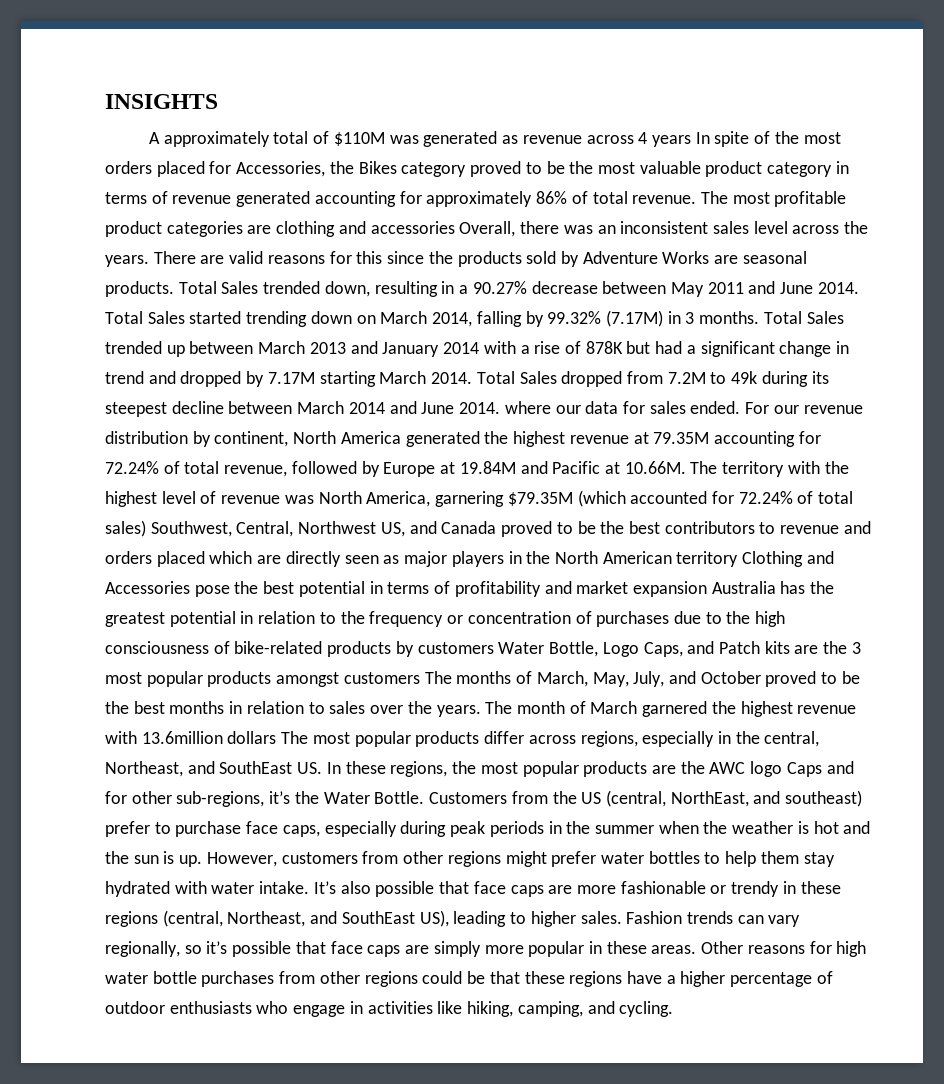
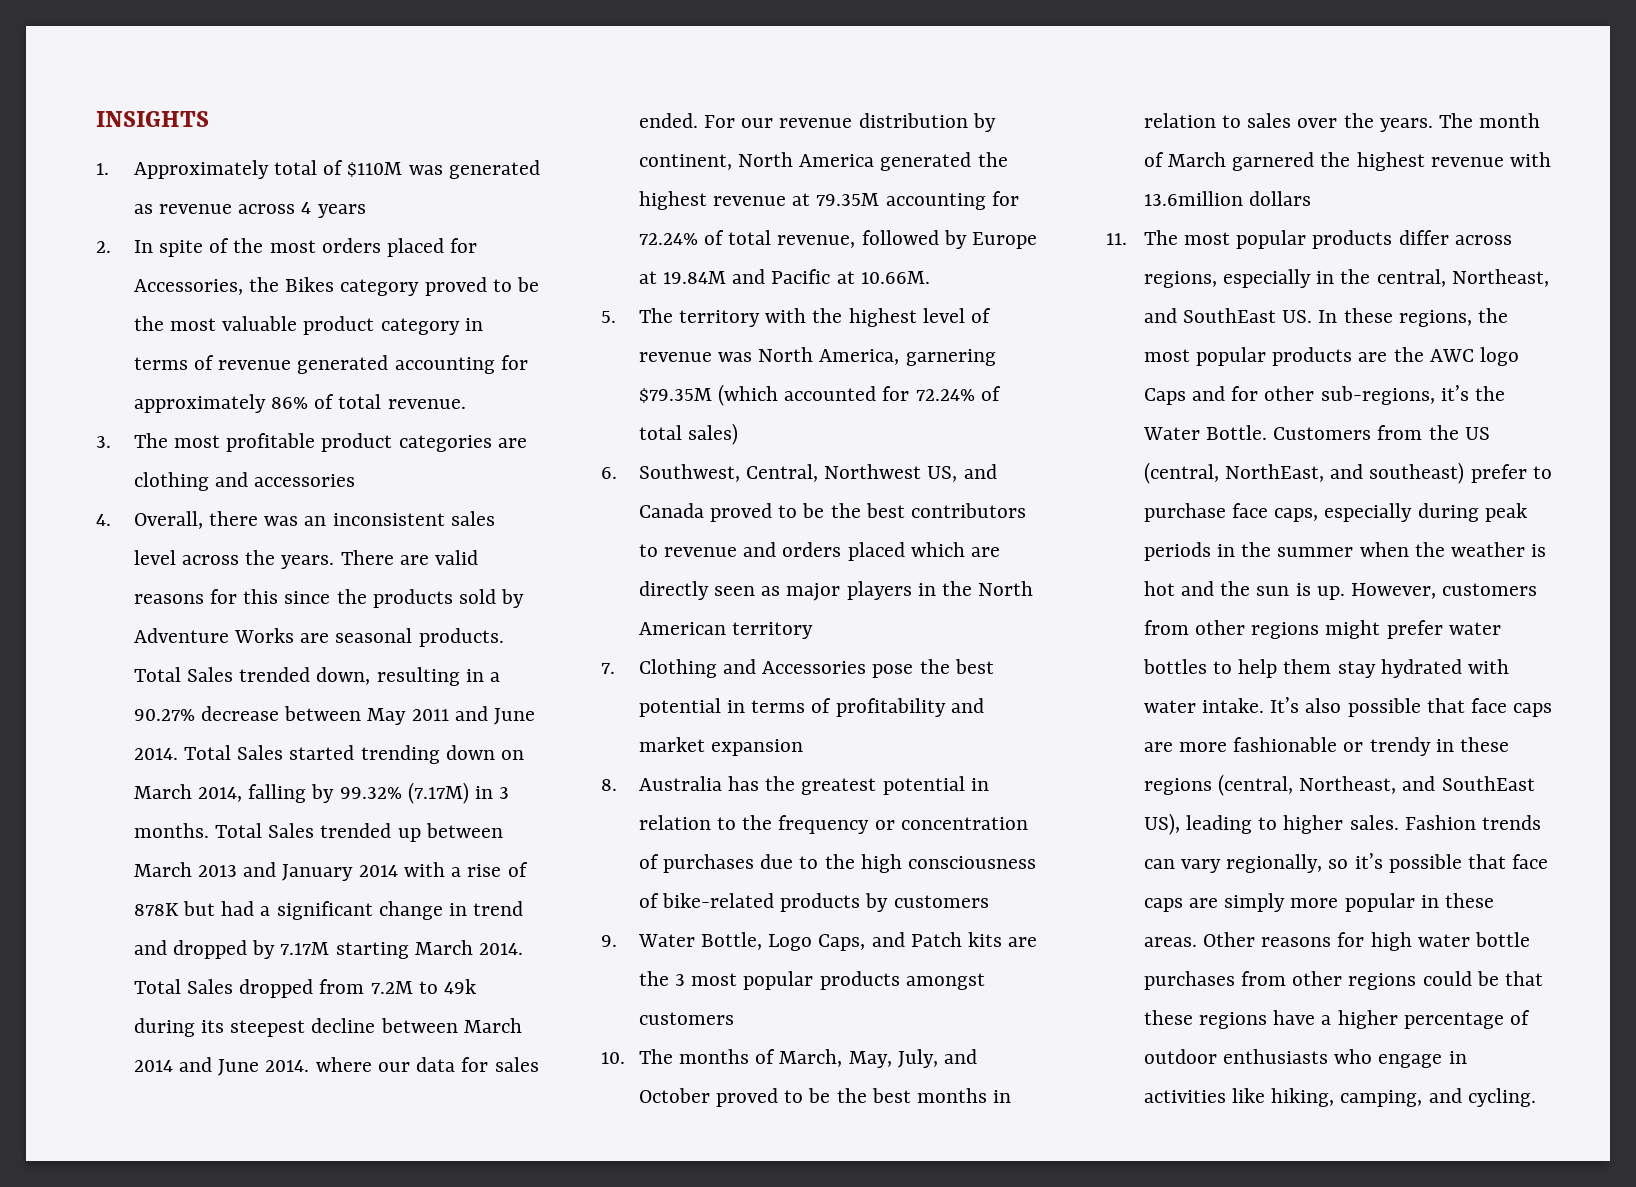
- A approximately total of $110M was generated as revenue across 4 years In spite of the most orders placed for Accessories, the Bikes category proved to be the most valuable product category in terms of revenue generated accounting for approximately 86% of total revenue. The most profitable product categories are clothing and accessories Overall, there was an inconsistent sales level across the years.
+ 1. Approximately total of $110M was generated as revenue across 4 years
+ 2. In spite of the most orders placed for Accessories, the Bikes category proved to be the most valuable product category in terms of revenue generated accounting for approximately 86% of total revenue.
+ 3. The most profitable product categories are clothing and accessories
+ 4. Overall, there was an inconsistent sales level across the years.
- For our revenue distribution by continent, North America generated the highest revenue at 79.35M accounting for 72.24% of total revenue, followed by Europe at 19.84M and Pacific at 10.66M. The territory with the highest level of revenue was North America, garnering $79.35M (which accounted for 72.24% of total sales) Southwest, Central, Northwest US, and Canada proved to be the best contributors to revenue and orders placed which are directly seen as major players in the North American territory Clothing and Accessories pose the best potential in terms of profitability and market expansion Australia has the greatest potential in relation to the frequency or concentration of purchases due to the high consciousness of bike-related products by customers Water Bottle, Logo Caps, and Patch kits are the 3 most popular products amongst customers The months of March, May, July, and October proved to be the best months in relation to sales over the years.
+ For our revenue distribution by continent, North America generated the highest revenue at 79.35M accounting for 72.24% of total revenue, followed by Europe at 19.84M and Pacific at 10.66M.
+ 5. The territory with the highest level of revenue was North America, garnering $79.35M (which accounted for 72.24% of total sales)
+ 6. Southwest, Central, Northwest US, and Canada proved to be the best contributors to revenue and orders placed which are directly seen as major players in the North American territory
+ 7. Clothing and Accessories pose the best potential in terms of profitability and market expansion
+ 8. Australia has the greatest potential in relation to the frequency or concentration of purchases due to the high consciousness of bike-related products by customers
+ 9. Water Bottle, Logo Caps, and Patch kits are the 3 most popular products amongst customers
+ 10. The months of March, May, July, and October proved to be the best months in relation to sales over the years.
- The month of March garnered the highest revenue with 13.6million dollars The most popular products differ across regions, especially in the central, Northeast, and SouthEast US. In these regions, the most popular products are the AWC logo Caps and for other sub-regions, it’s the Water Bottle.
+ The month of March garnered the highest revenue with 13.6million dollars
+ 11. The most popular products differ across regions, especially in the central, Northeast, and SouthEast US. In these regions, the most popular products are the AWC logo Caps and for other sub-regions, it’s the Water Bottle.

